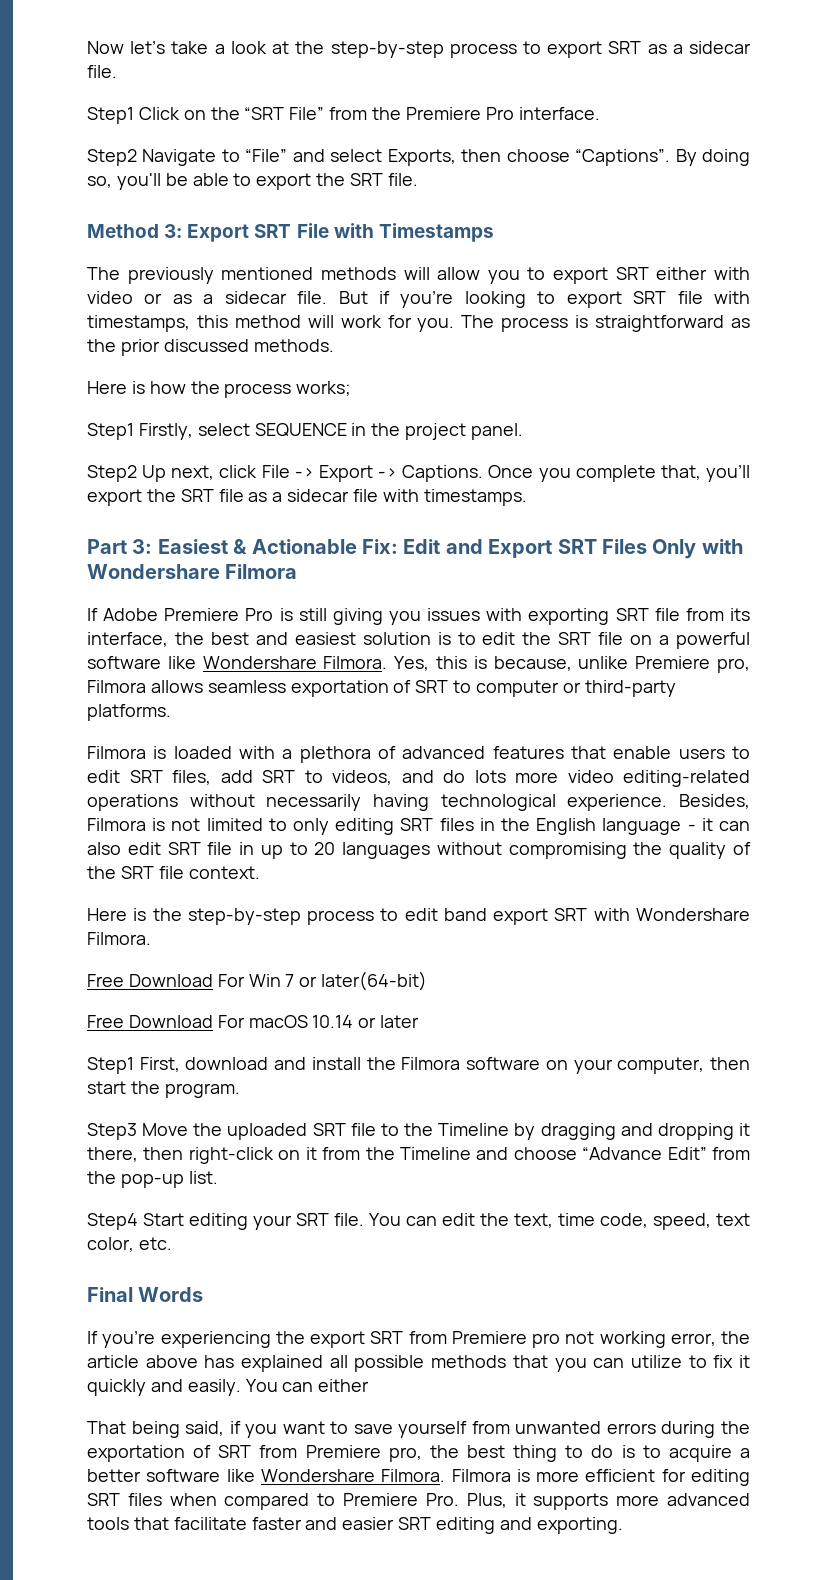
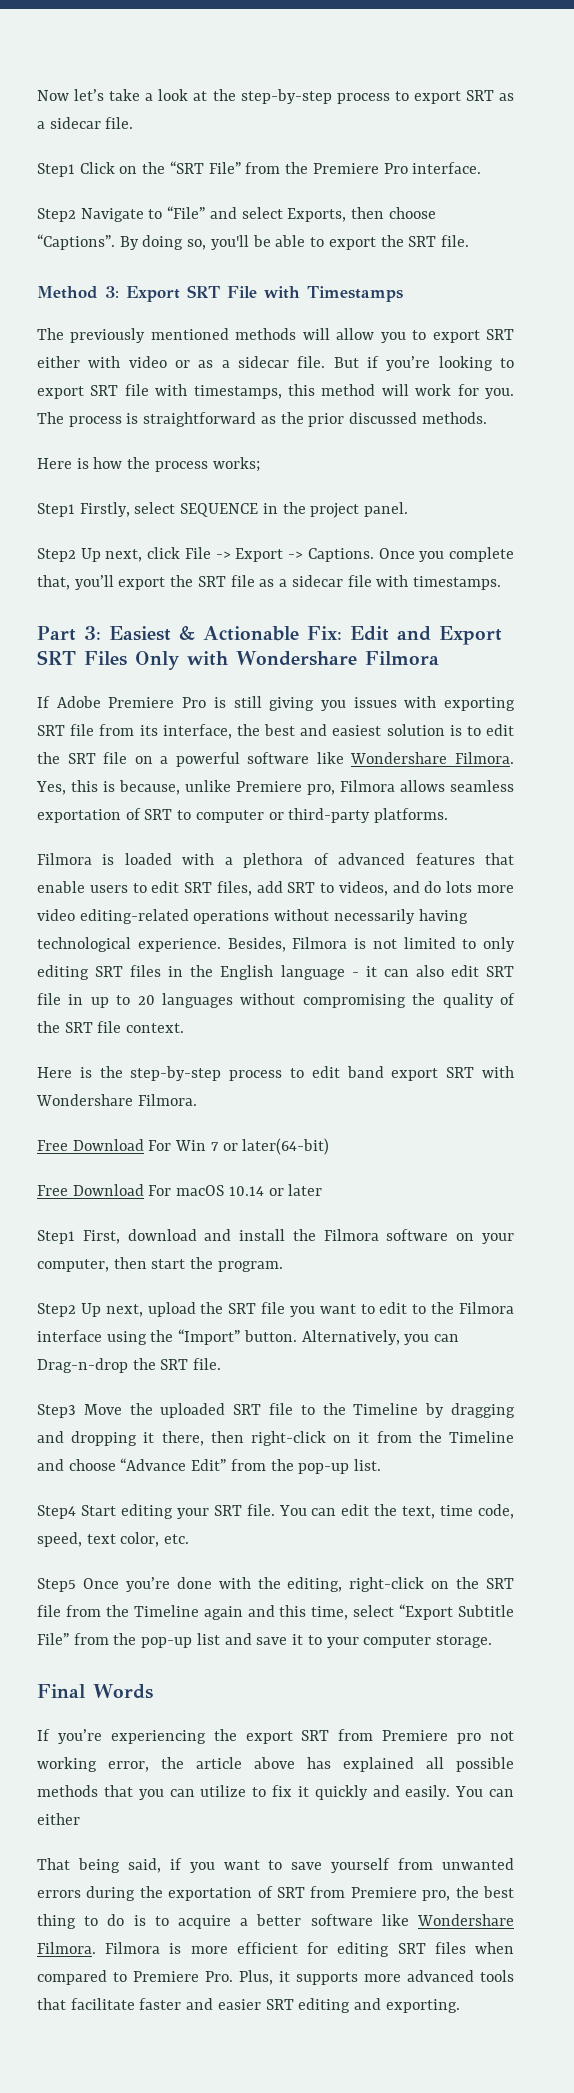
+ Step2 Up next, upload the SRT file you want to edit to the Filmora interface using the “Import” button. Alternatively, you can Drag-n-drop the SRT file.
+ Step5 Once you’re done with the editing, right-click on the SRT file from the Timeline again and this time, select “Export Subtitle File” from the pop-up list and save it to your computer storage.

